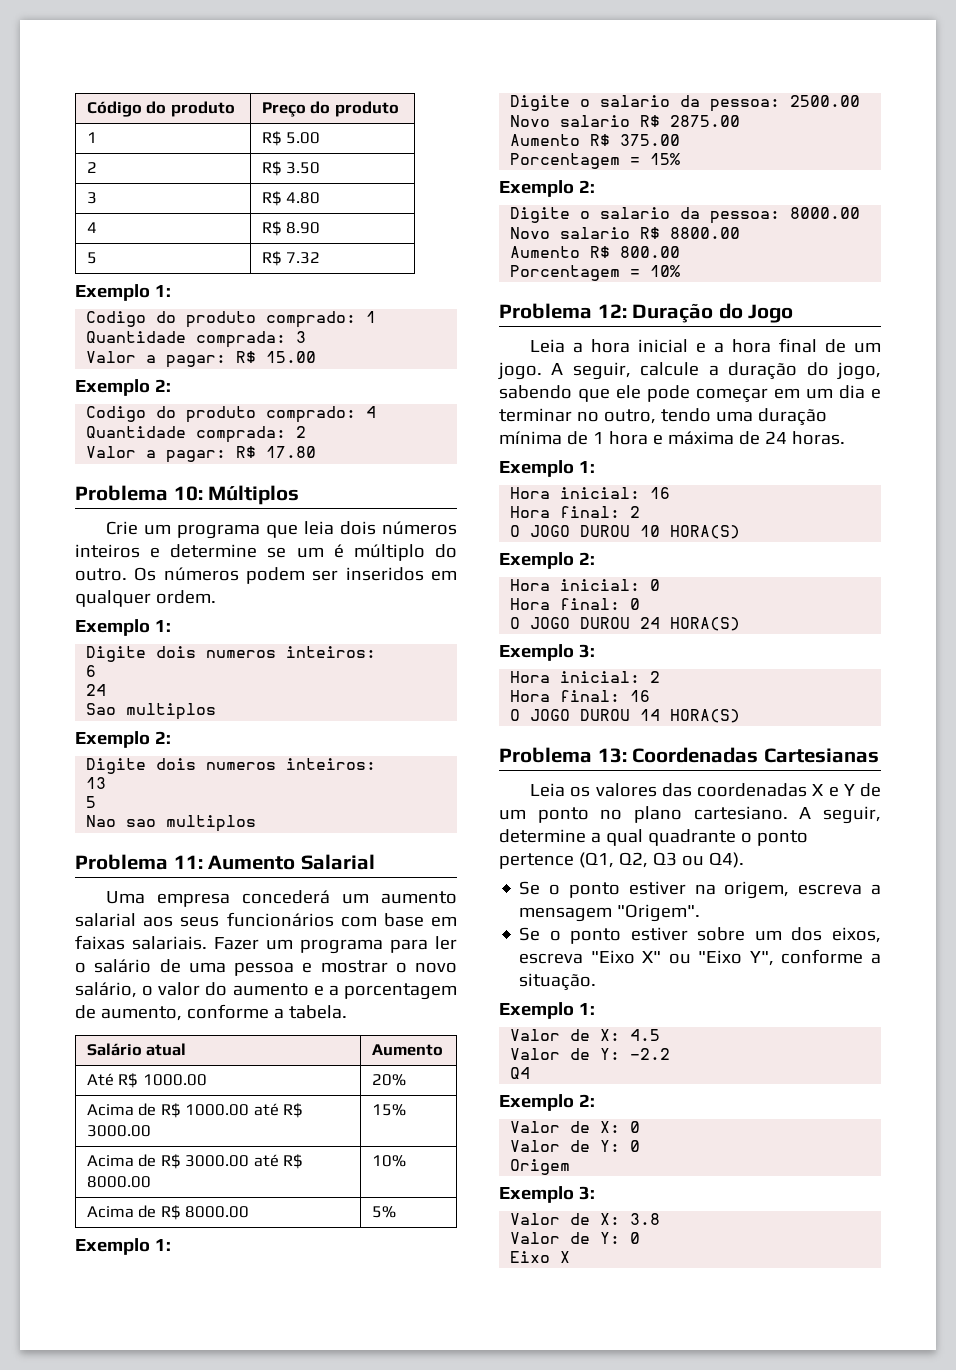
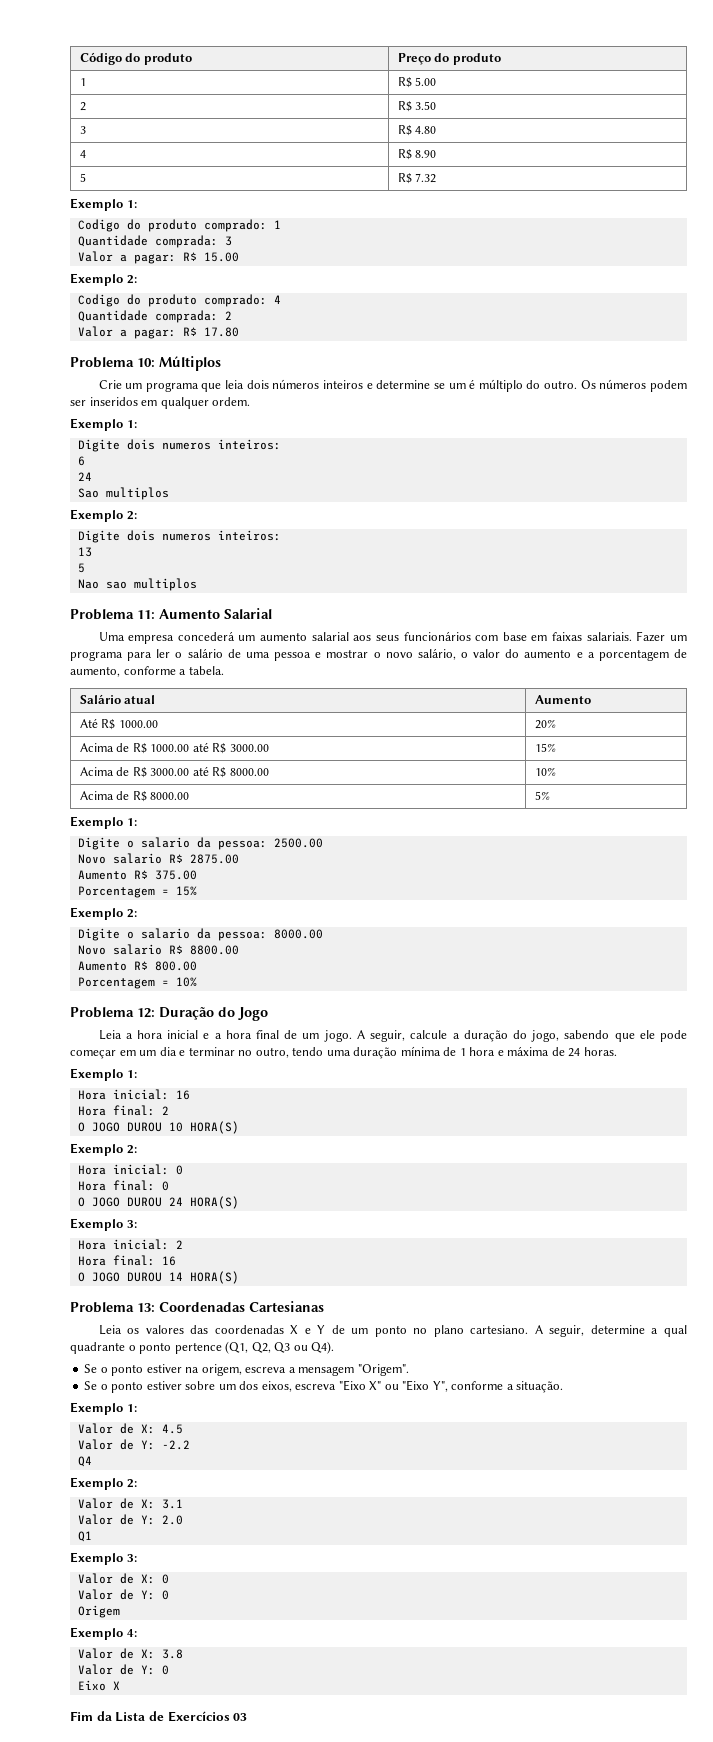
+ Valor de X: 3.1
+ Valor de Y: 2.0
+ Q1
+ Exemplo 3:
  Origem
- Exemplo 3:
+ Exemplo 4:
+ Fim da Lista de Exercícios 03

